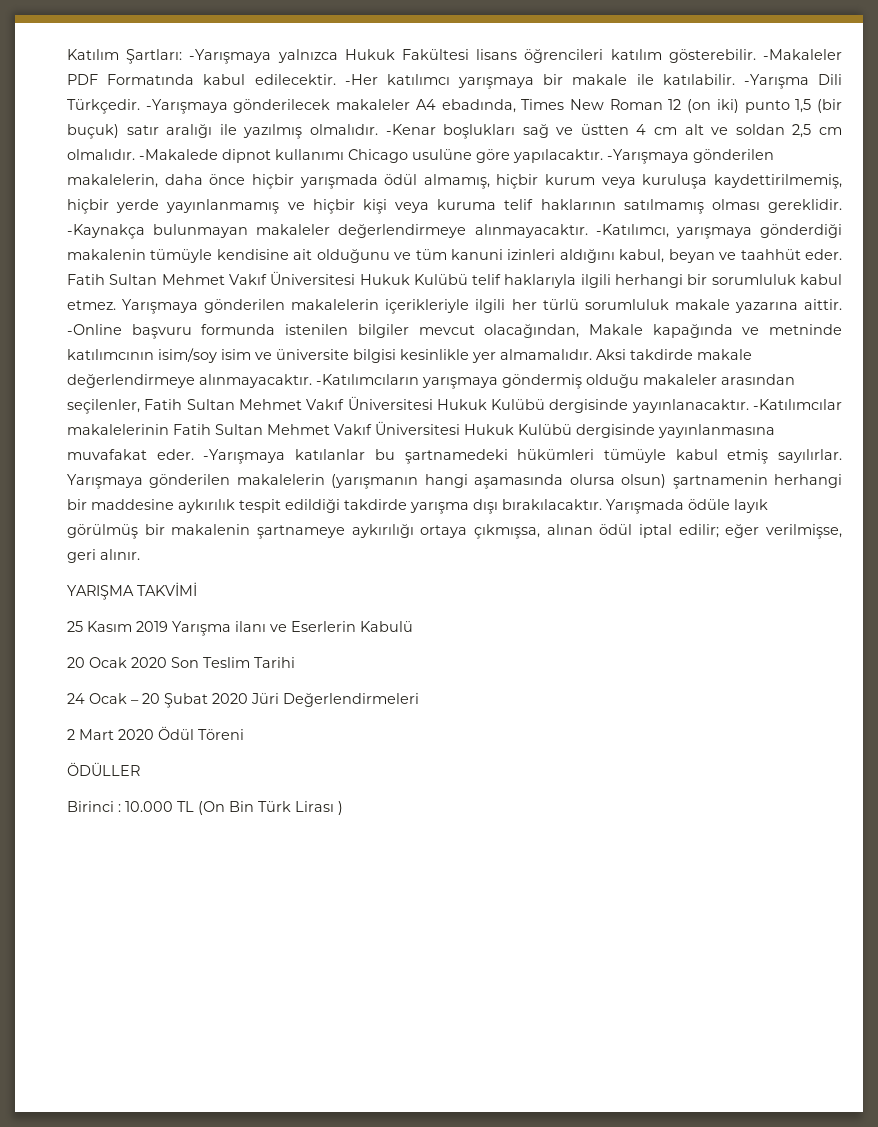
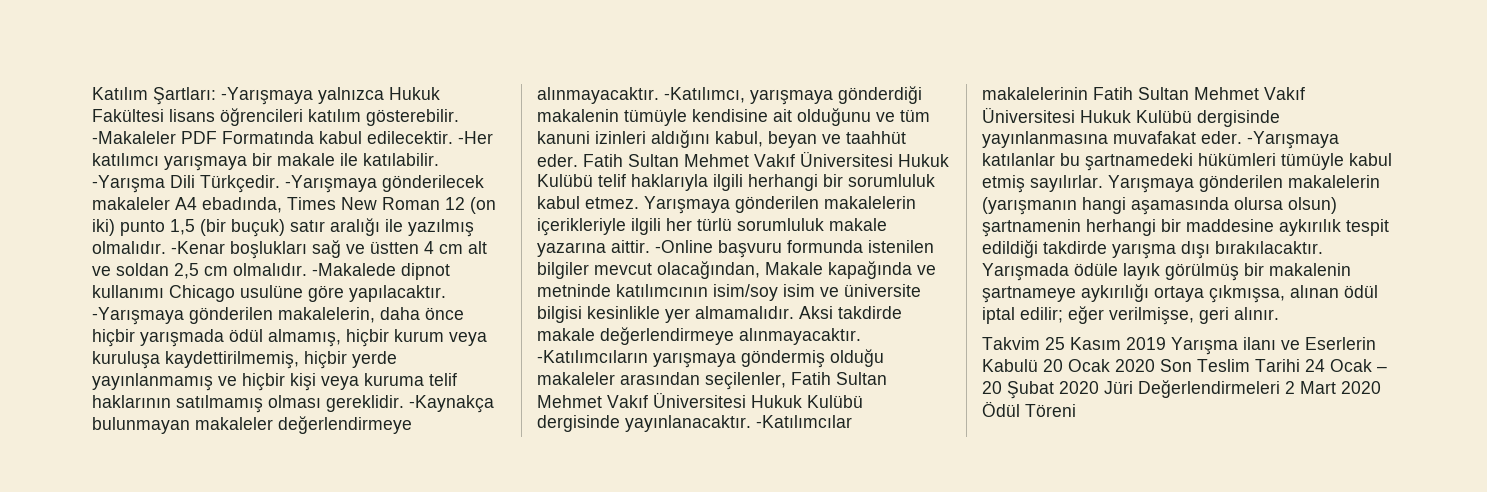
- YARIŞMA TAKVİMİ
- 25 Kasım 2019 Yarışma ilanı ve Eserlerin Kabulü
- 20 Ocak 2020 Son Teslim Tarihi
- 24 Ocak – 20 Şubat 2020 Jüri Değerlendirmeleri
- 2 Mart 2020 Ödül Töreni
+ Takvim 25 Kasım 2019 Yarışma ilanı ve Eserlerin Kabulü 20 Ocak 2020 Son Teslim Tarihi 24 Ocak – 20 Şubat 2020 Jüri Değerlendirmeleri 2 Mart 2020 Ödül Töreni
- ÖDÜLLER
- Birinci : 10.000 TL (On Bin Türk Lirası )

